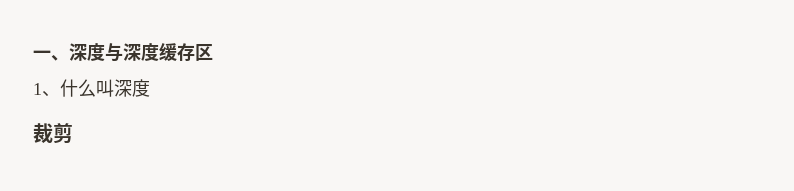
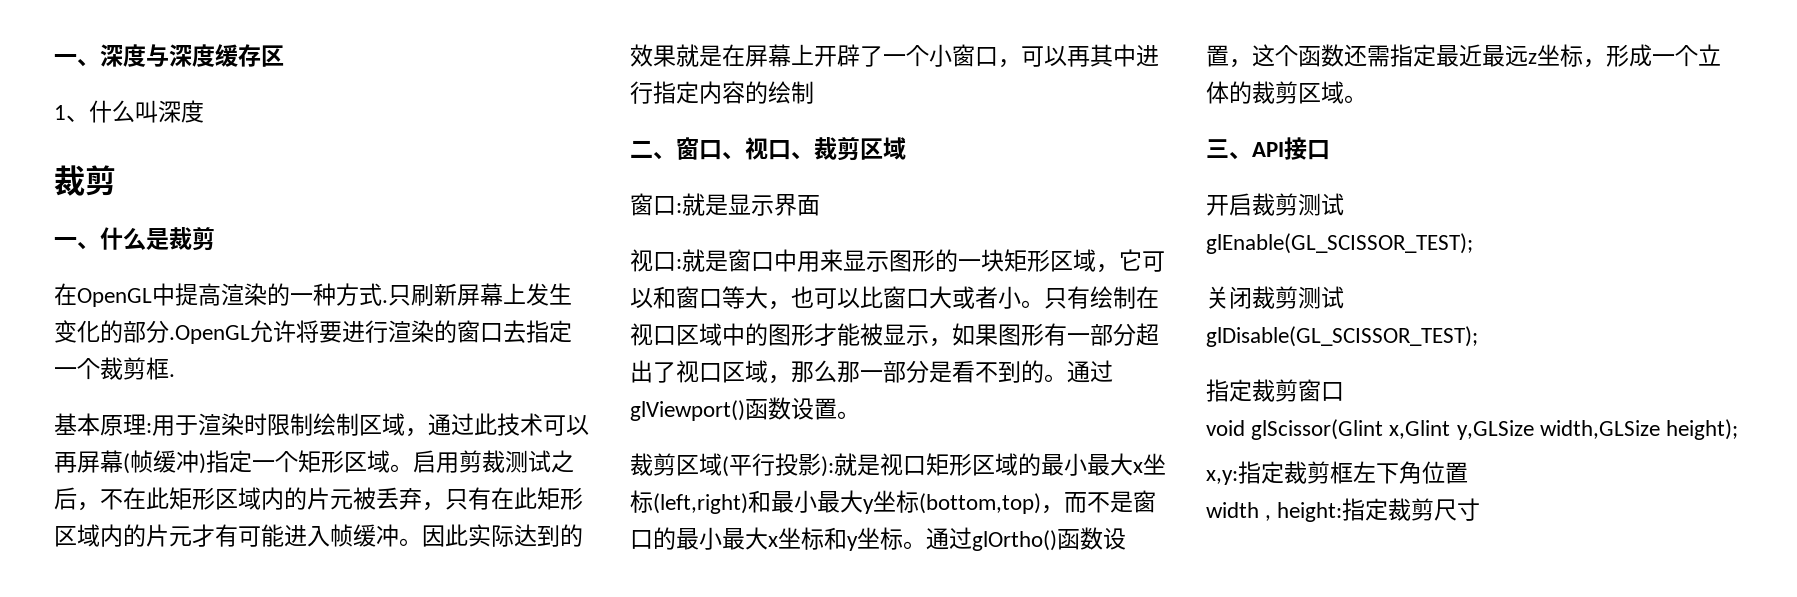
+ 一、什么是裁剪
+ 在OpenGL中提高渲染的⼀种方式.只刷新屏幕上发生变化的部分.OpenGL允许将要进行渲染的窗⼝去指定一个裁剪框.
+ 基本原理:用于渲染时限制绘制区域，通过此技术可以再屏幕(帧缓冲)指定一个矩形区域。启⽤剪裁测试之后，不在此矩形区域内的⽚元被丢弃，只有在此矩形区域内的⽚元才有可能进入帧缓冲。因此实际达到的效果就是在屏幕上开辟了⼀个⼩窗口，可以再其中进行指定内容的绘制
+ 二、窗口、视口、裁剪区域
+ 窗⼝:就是显示界⾯
+ 视口:就是窗口中⽤来显示图形的⼀块矩形区域，它可以和窗口等大，也可以比窗口⼤或者小。只有绘制在视⼝区域中的图形才能被显示，如果图形有⼀部分超出了视口区域，那么那一部分是看不到的。通过glViewport()函数设置。
+ 裁剪区域(平⾏投影):就是视口矩形区域的最⼩最⼤x坐标(left,right)和最⼩最⼤y坐标(bottom,top)，⽽不是窗口的最小最⼤x坐标和y坐标。通过glOrtho()函数设置，这个函数还需指定最近最远z坐标，形成⼀个⽴体的裁剪区域。
+ 三、API接口
+ 开启裁剪测试
+ glEnable(GL_SCISSOR_TEST);
+ 关闭裁剪测试
+ glDisable(GL_SCISSOR_TEST);
+ 指定裁剪窗⼝
+ void glScissor(Glint x,Glint y,GLSize width,GLSize height);
+ x,y:指定裁剪框左下角位置
+ width , height:指定裁剪尺寸

